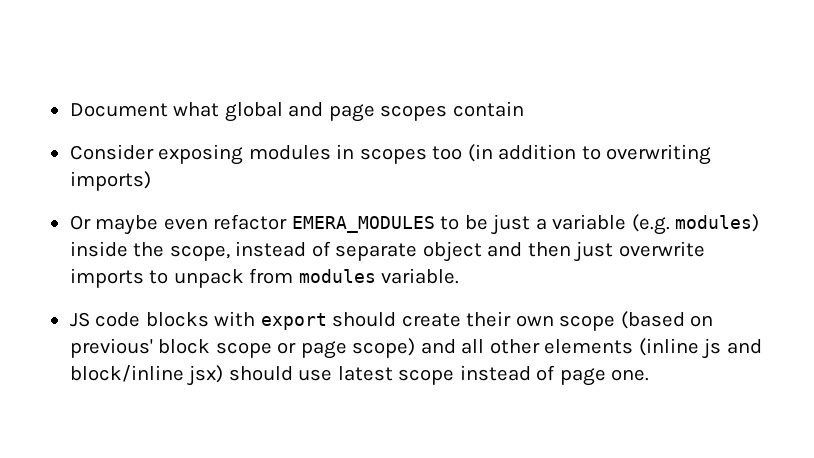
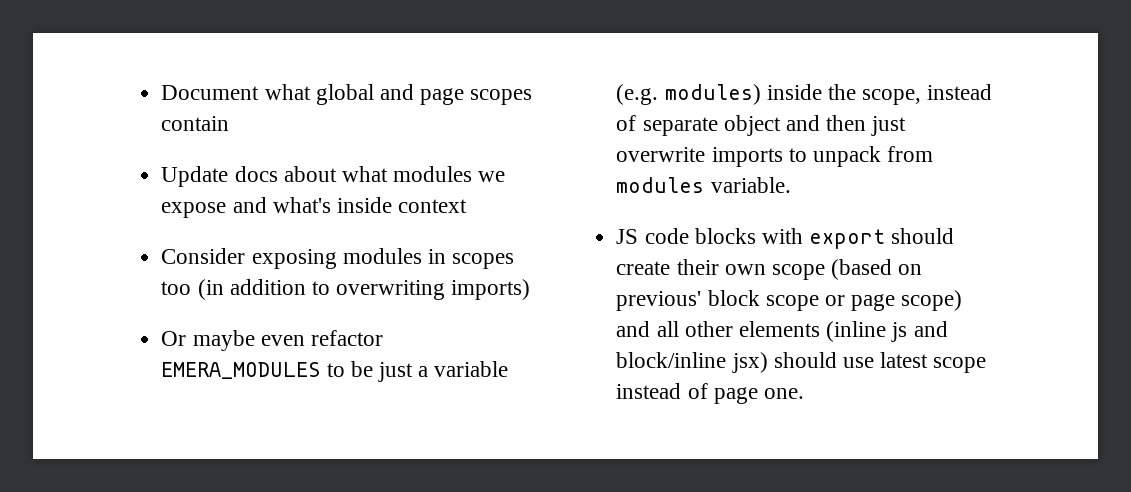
+ Update docs about what modules we expose and what's inside context

